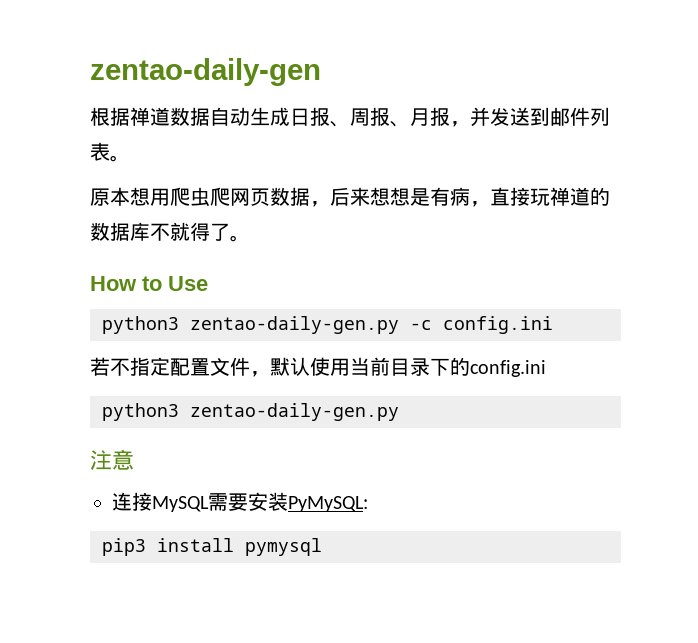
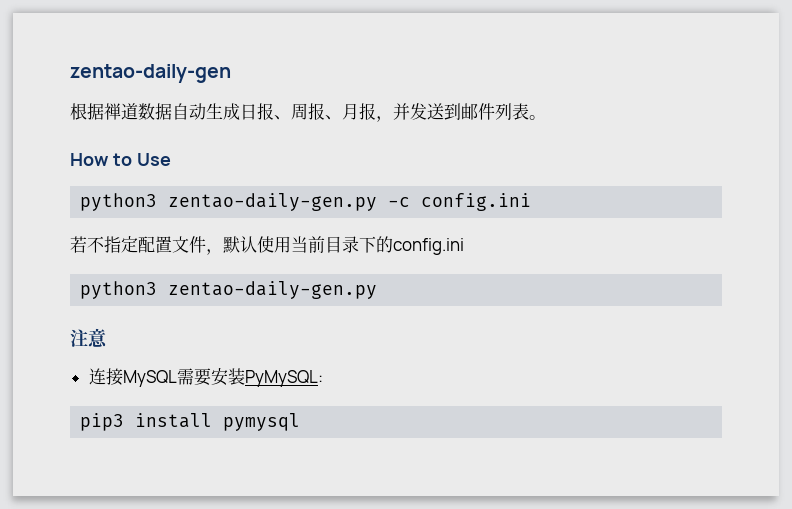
- 原本想用爬虫爬网页数据，后来想想是有病，直接玩禅道的数据库不就得了。

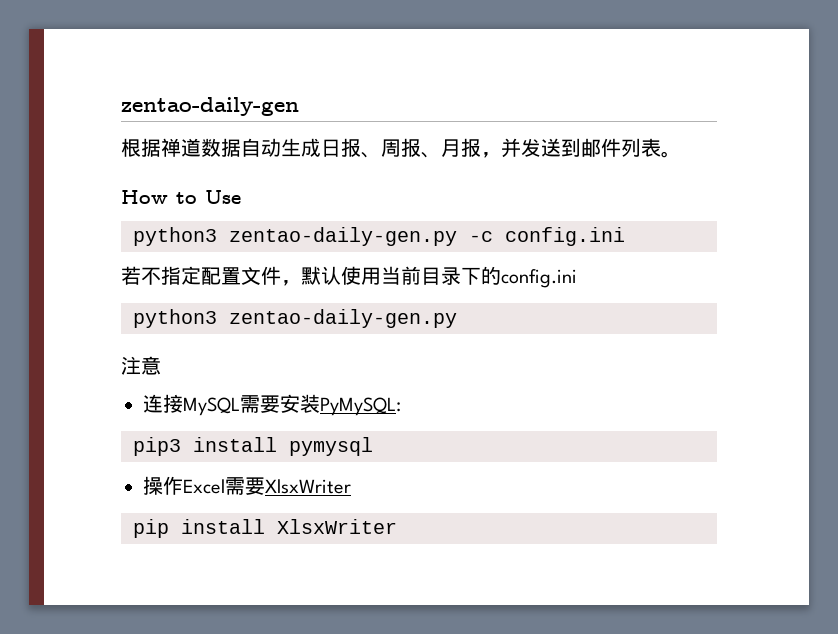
+ 操作Excel需要XlsxWriter
+ pip install XlsxWriter

